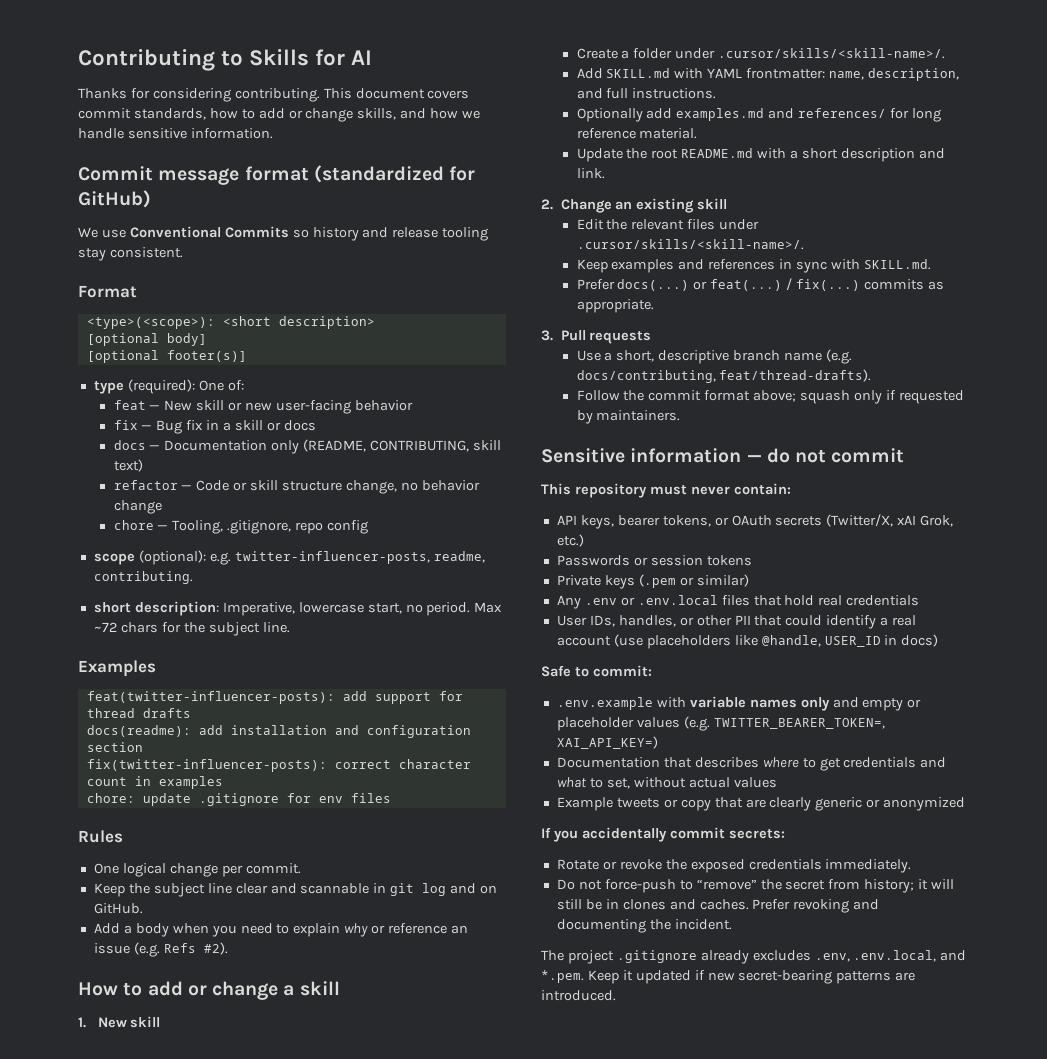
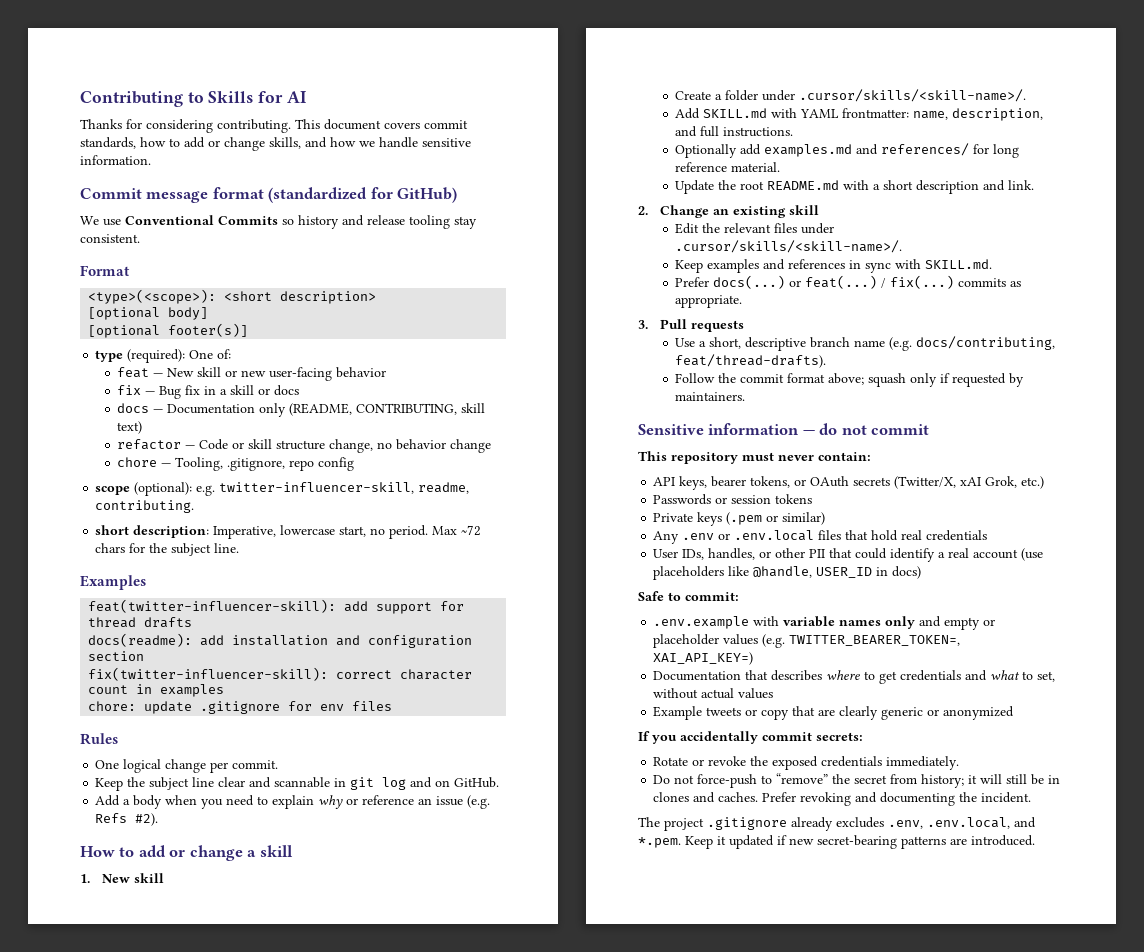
- scope (optional): e.g. twitter-influencer-posts, readme, contributing.
+ scope (optional): e.g. twitter-influencer-skill, readme, contributing.
- feat(twitter-influencer-posts): add support for thread drafts
+ feat(twitter-influencer-skill): add support for thread drafts
- fix(twitter-influencer-posts): correct character count in examples
+ fix(twitter-influencer-skill): correct character count in examples

